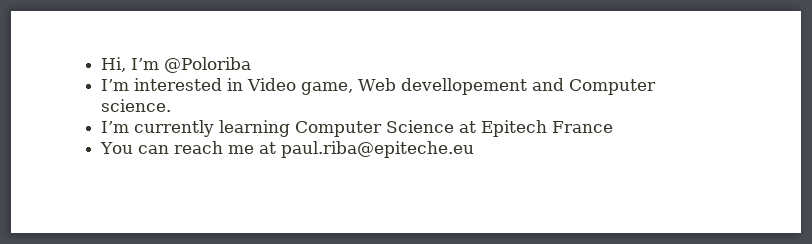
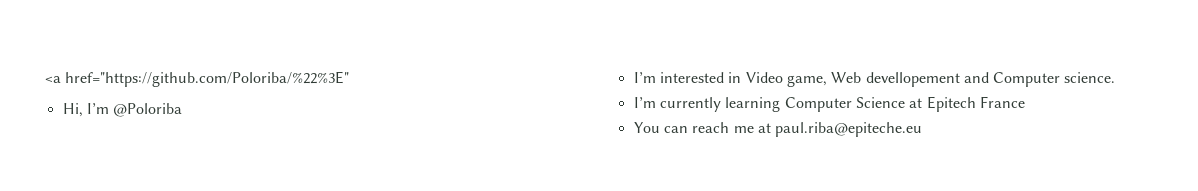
+ <a href="https://github.com/Poloriba/%22%3E"

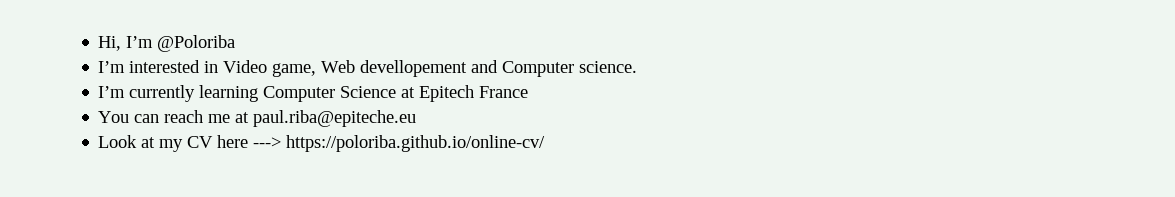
- <a href="https://github.com/Poloriba/%22%3E"
+ Look at my CV here ---> https://poloriba.github.io/online-cv/

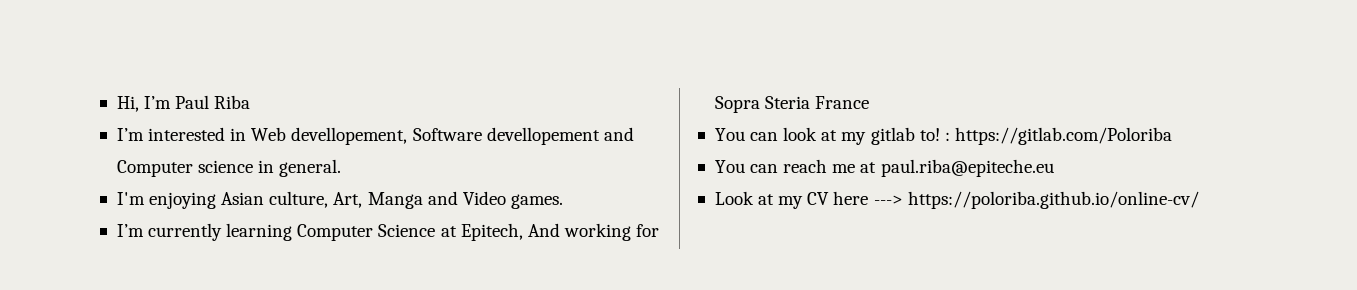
- Hi, I’m @Poloriba
+ Hi, I’m Paul Riba
- I’m interested in Video game, Web devellopement and Computer science.
+ I’m interested in Web devellopement, Software devellopement and Computer science in general.
+ I'm enjoying Asian culture, Art, Manga and Video games.
- I’m currently learning Computer Science at Epitech France
+ I’m currently learning Computer Science at Epitech, And working for Sopra Steria France
+ You can look at my gitlab to! : https://gitlab.com/Poloriba

